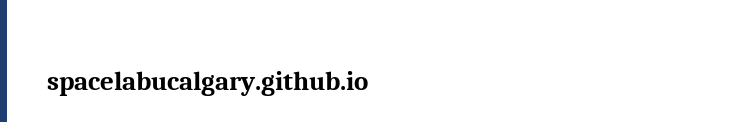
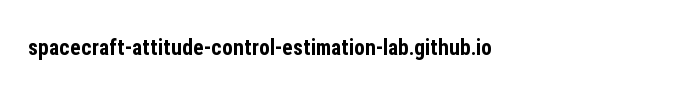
- spacelabucalgary.github.io
+ spacecraft-attitude-control-estimation-lab.github.io

